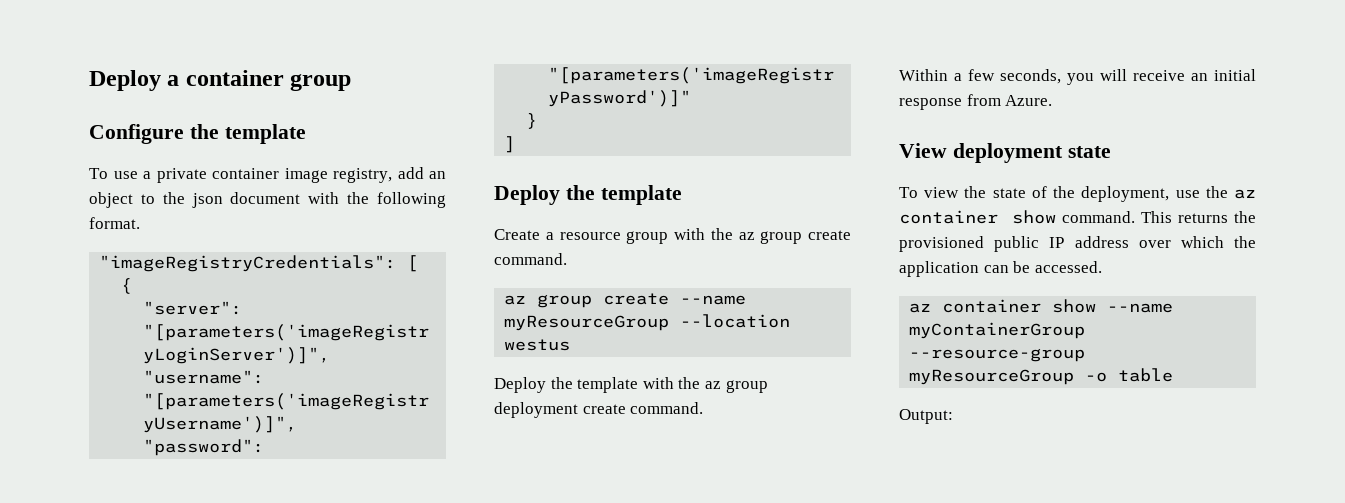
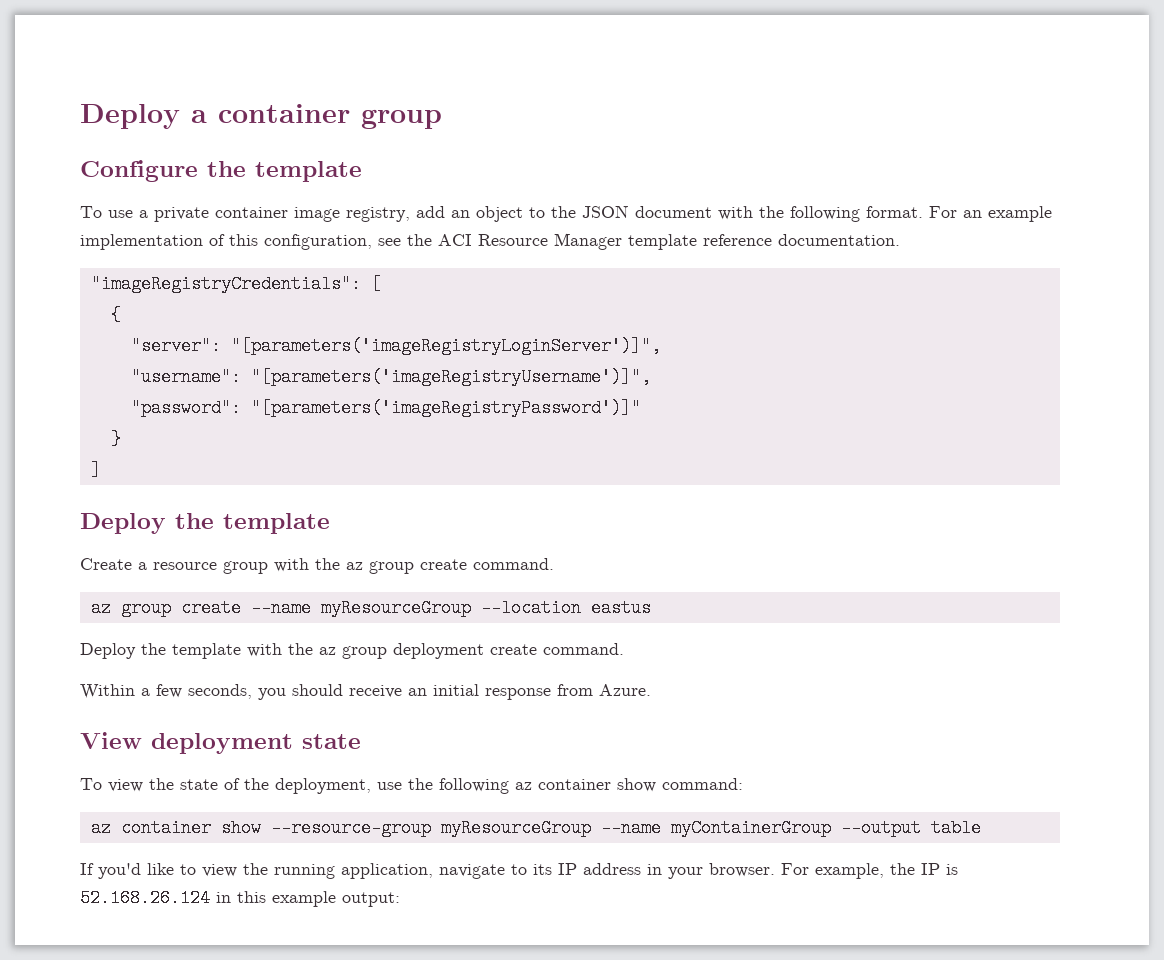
- To use a private container image registry, add an object to the json document with the following format.
+ To use a private container image registry, add an object to the JSON document with the following format. For an example implementation of this configuration, see the ACI Resource Manager template reference documentation.
- az group create --name myResourceGroup --location westus
+ az group create --name myResourceGroup --location eastus
- Within a few seconds, you will receive an initial response from Azure.
+ Within a few seconds, you should receive an initial response from Azure.
- To view the state of the deployment, use the az container show command. This returns the provisioned public IP address over which the application can be accessed.
- az container show --name myContainerGroup --resource-group myResourceGroup -o table
- Output:
+ To view the state of the deployment, use the following az container show command:
+ az container show --resource-group myResourceGroup --name myContainerGroup --output table
+ If you'd like to view the running application, navigate to its IP address in your browser. For example, the IP is 52.168.26.124 in this example output:

